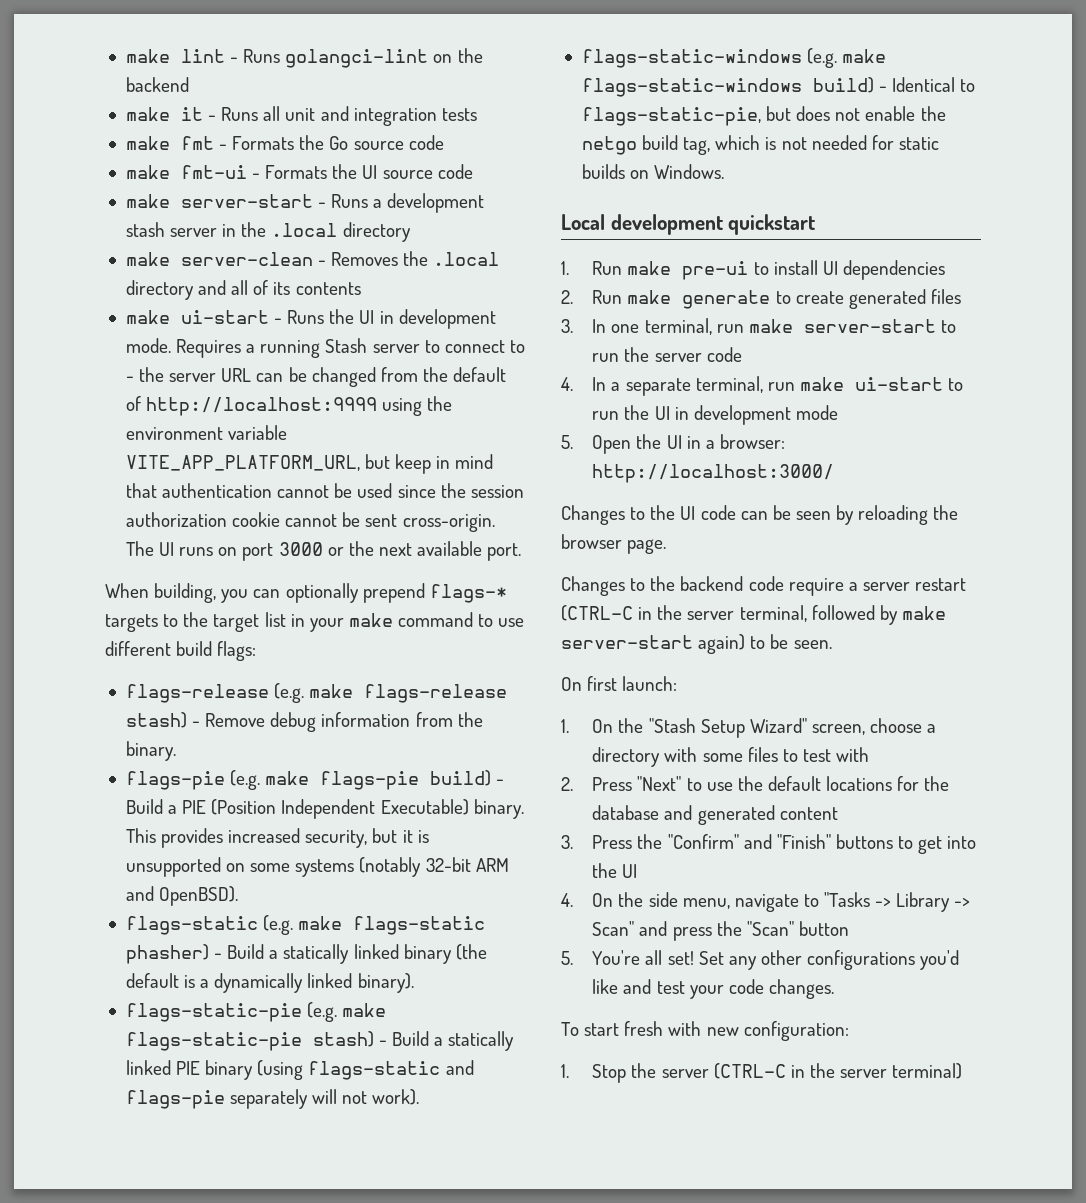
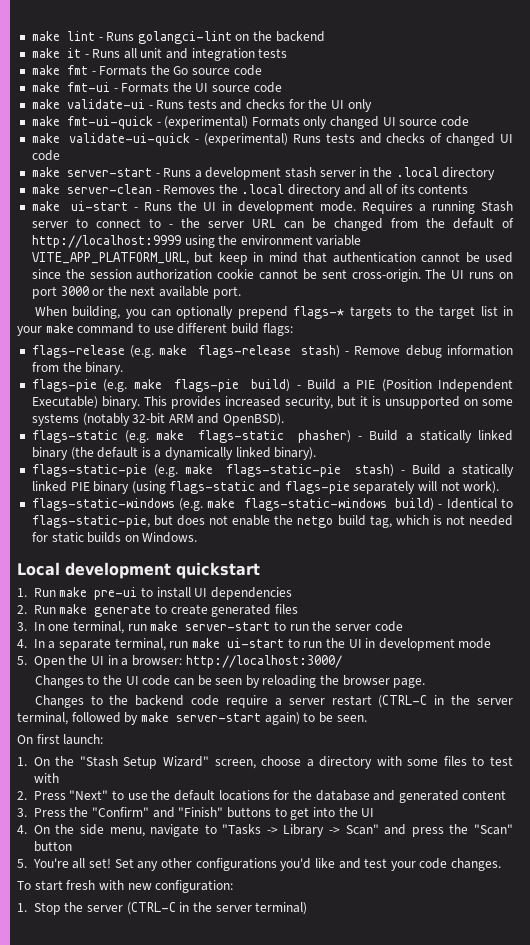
+ make validate-ui - Runs tests and checks for the UI only
+ make fmt-ui-quick - (experimental) Formats only changed UI source code
+ make validate-ui-quick - (experimental) Runs tests and checks of changed UI code

